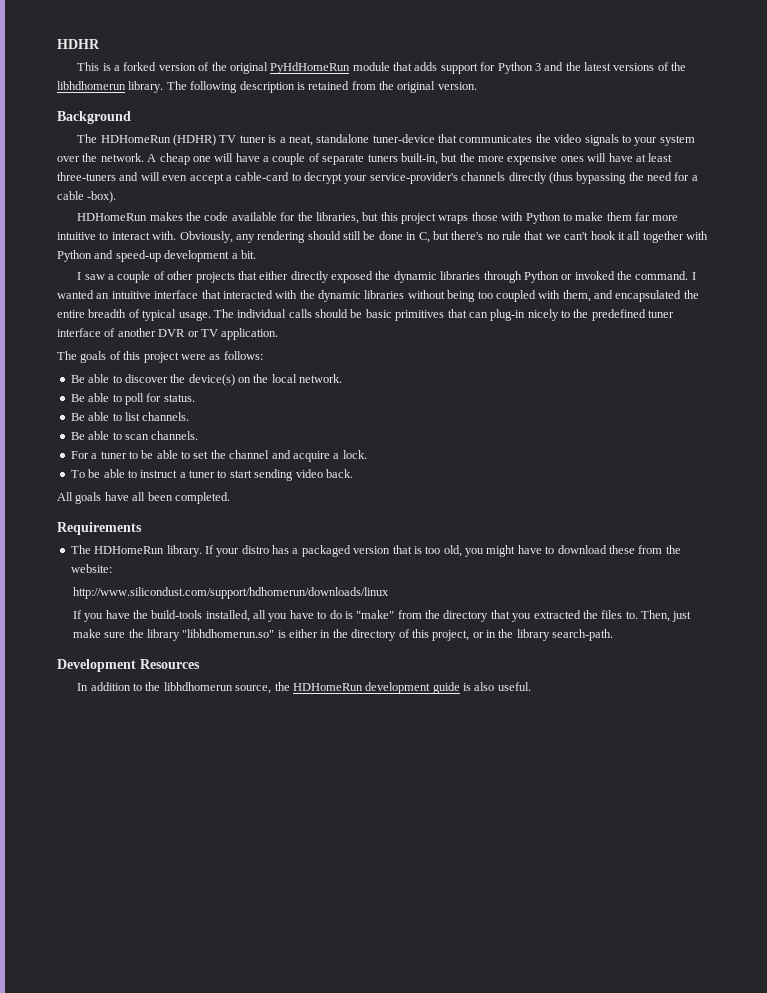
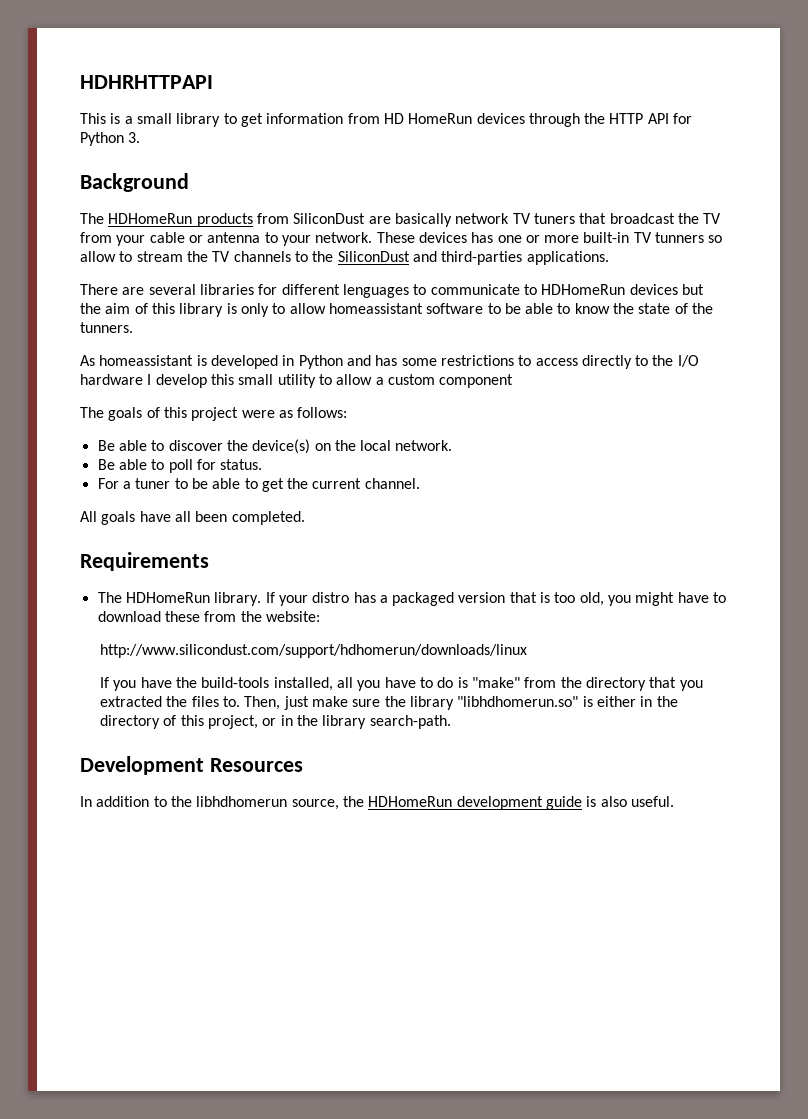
- HDHR
+ HDHRHTTPAPI
- This is a forked version of the original PyHdHomeRun module that adds support for Python 3 and the latest versions of the libhdhomerun library. The following description is retained from the original version.
+ This is a small library to get information from HD HomeRun devices through the HTTP API for Python 3.
  Background
- The HDHomeRun (HDHR) TV tuner is a neat, standalone tuner-device that communicates the video signals to your system over the network. A cheap one will have a couple of separate tuners built-in, but the more expensive ones will have at least three-tuners and will even accept a cable-card to decrypt your service-provider's channels directly (thus bypassing the need for a cable -box).
- HDHomeRun makes the code available for the libraries, but this project wraps those with Python to make them far more intuitive to interact with. Obviously, any rendering should still be done in C, but there's no rule that we can't hook it all together with Python and speed-up development a bit.
- I saw a couple of other projects that either directly exposed the dynamic libraries through Python or invoked the command. I wanted an intuitive interface that interacted with the dynamic libraries without being too coupled with them, and encapsulated the entire breadth of typical usage. The individual calls should be basic primitives that can plug-in nicely to the predefined tuner interface of another DVR or TV application.
+ The HDHomeRun products from SiliconDust are basically network TV tuners that broadcast the TV from your cable or antenna to your network. These devices has one or more built-in TV tunners so allow to stream the TV channels to the SiliconDust and third-parties applications.
+ There are several libraries for different lenguages to communicate to HDHomeRun devices but the aim of this library is only to allow homeassistant software to be able to know the state of the tunners.
+ As homeassistant is developed in Python and has some restrictions to access directly to the I/O hardware I develop this small utility to allow a custom component
- Be able to list channels.
- Be able to scan channels.
- For a tuner to be able to set the channel and acquire a lock.
- To be able to instruct a tuner to start sending video back.
+ For a tuner to be able to get the current channel.

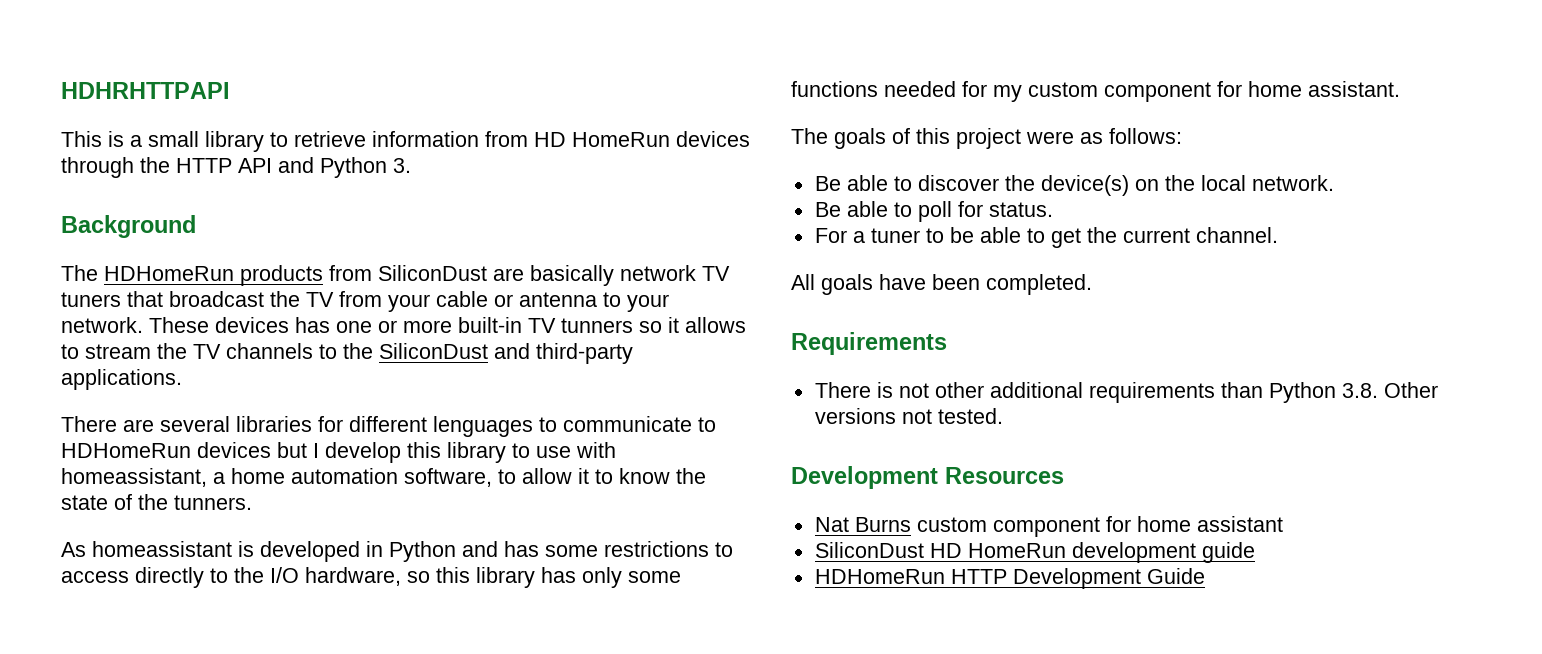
- This is a small library to get information from HD HomeRun devices through the HTTP API for Python 3.
+ This is a small library to retrieve information from HD HomeRun devices through the HTTP API and Python 3.
- These devices has one or more built-in TV tunners so allow to stream the TV channels to the SiliconDust and third-parties applications.
+ These devices has one or more built-in TV tunners so it allows to stream the TV channels to the SiliconDust and third-party applications.
- There are several libraries for different lenguages to communicate to HDHomeRun devices but the aim of this library is only to allow homeassistant software to be able to know the state of the tunners.
+ There are several libraries for different lenguages to communicate to HDHomeRun devices but I develop this library to use with homeassistant, a home automation software, to allow it to know the state of the tunners.
- As homeassistant is developed in Python and has some restrictions to access directly to the I/O hardware I develop this small utility to allow a custom component
+ As homeassistant is developed in Python and has some restrictions to access directly to the I/O hardware, so this library has only some functions needed for my custom component for home assistant.
- All goals have all been completed.
+ All goals have been completed.
- The HDHomeRun library. If your distro has a packaged version that is too old, you might have to download these from the website:
- http://www.silicondust.com/support/hdhomerun/downloads/linux
- If you have the build-tools installed, all you have to do is "make" from the directory that you extracted the files to. Then, just make sure the library "libhdhomerun.so" is either in the directory of this project, or in the library search-path.
+ There is not other additional requirements than Python 3.8. Other versions not tested.
  Development Resources
- In addition to the libhdhomerun source, the HDHomeRun development guide is also useful.
+ Nat Burns custom component for home assistant
+ SiliconDust HD HomeRun development guide
+ HDHomeRun HTTP Development Guide

